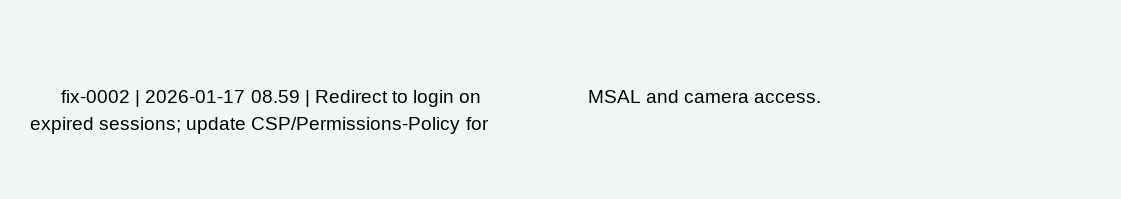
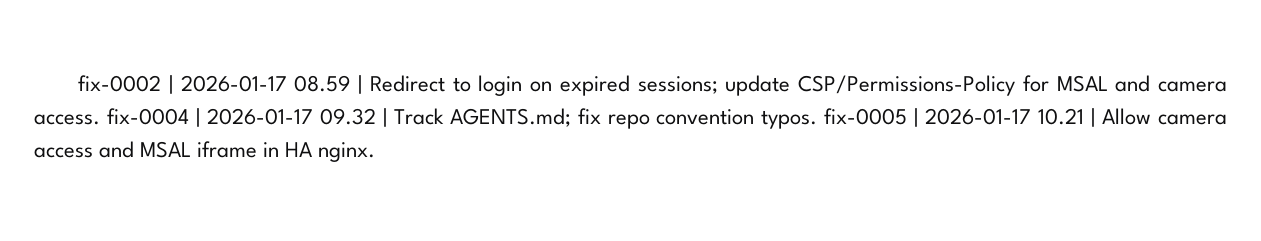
- fix-0002 | 2026-01-17 08.59 | Redirect to login on expired sessions; update CSP/Permissions-Policy for MSAL and camera access.
+ fix-0002 | 2026-01-17 08.59 | Redirect to login on expired sessions; update CSP/Permissions-Policy for MSAL and camera access. fix-0004 | 2026-01-17 09.32 | Track AGENTS.md; fix repo convention typos. fix-0005 | 2026-01-17 10.21 | Allow camera access and MSAL iframe in HA nginx.

